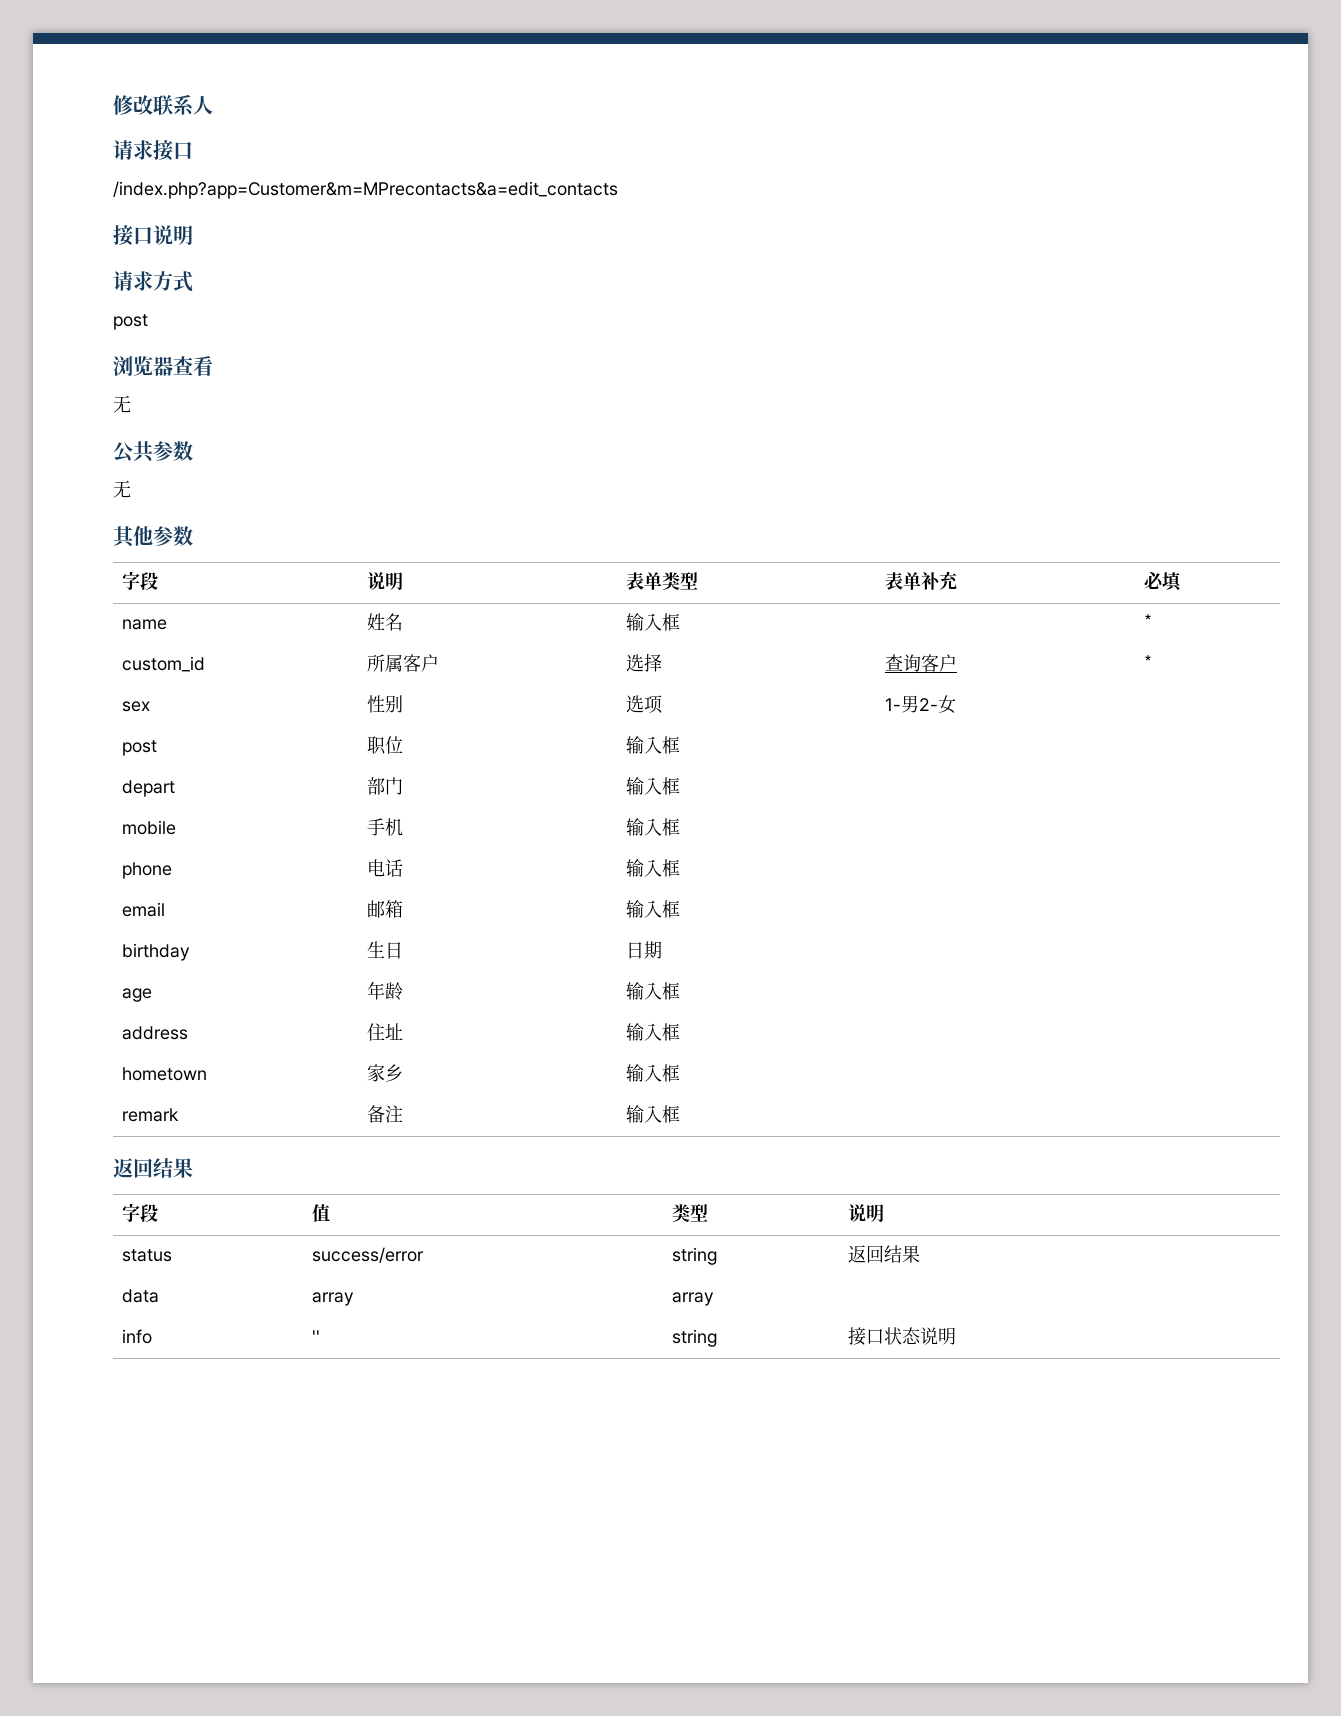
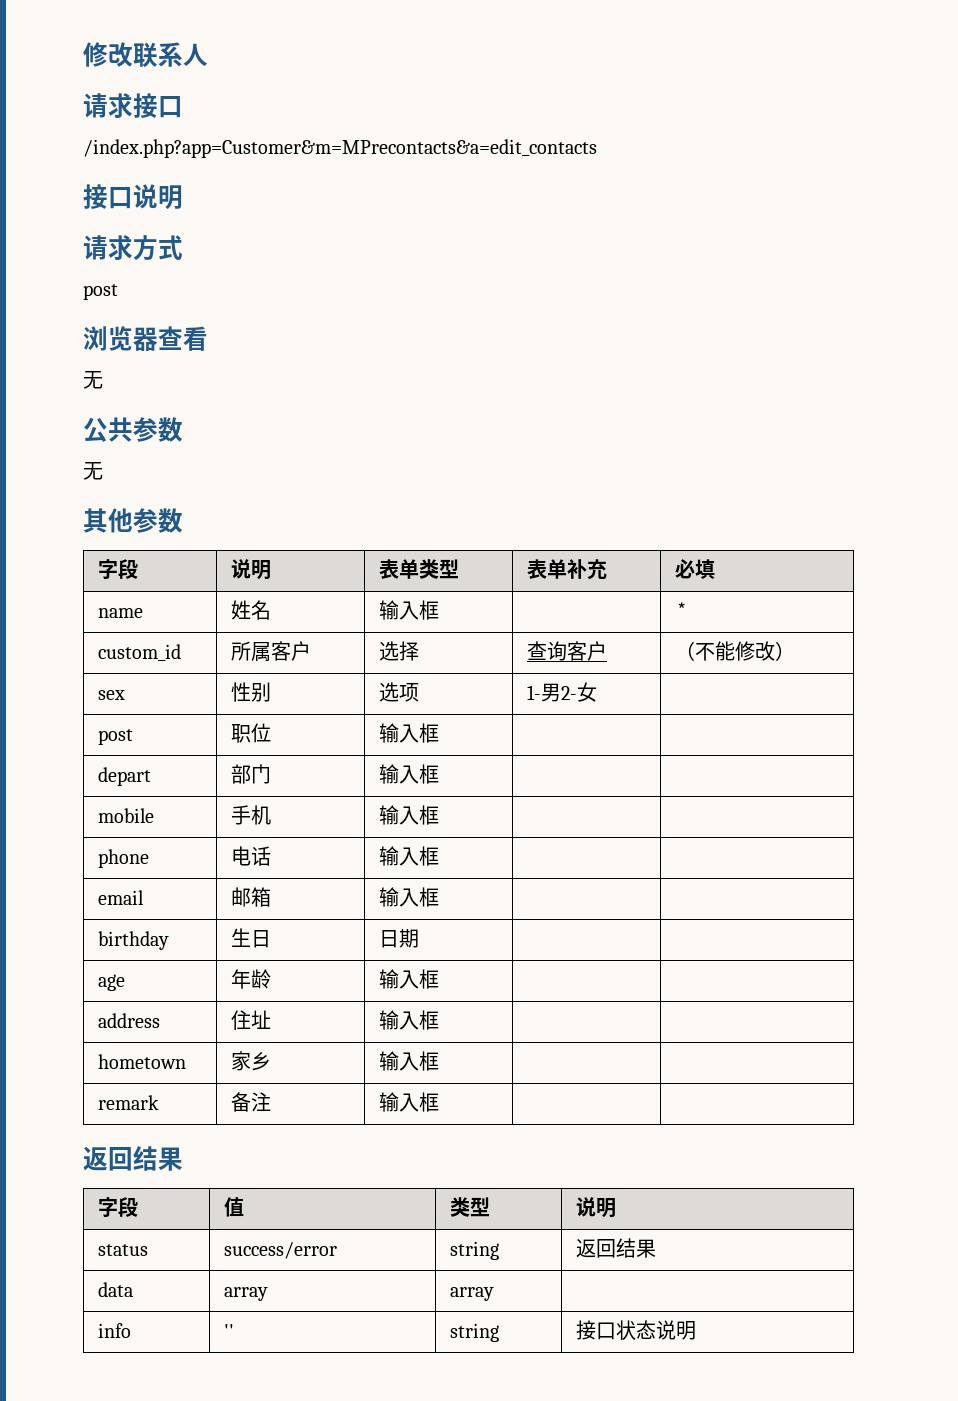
- custom_id | 所属客户 | 选择 | 查询客户 | *
+ custom_id | 所属客户 | 选择 | 查询客户 | （不能修改）

